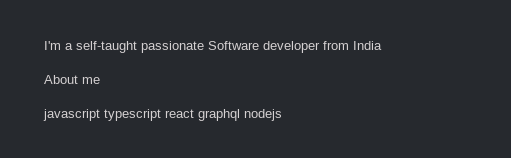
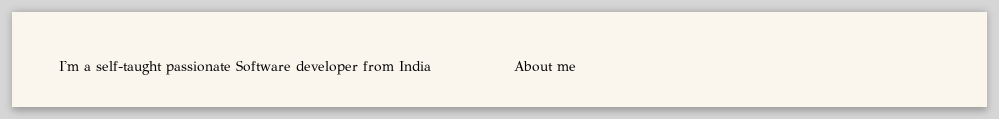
- javascript typescript react graphql nodejs

